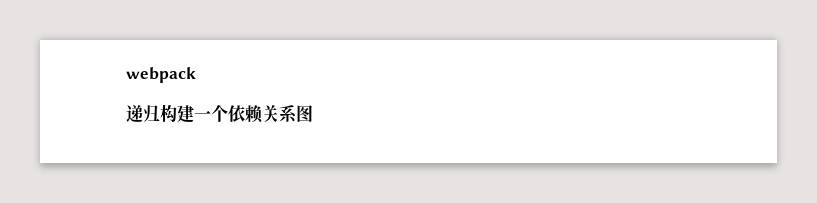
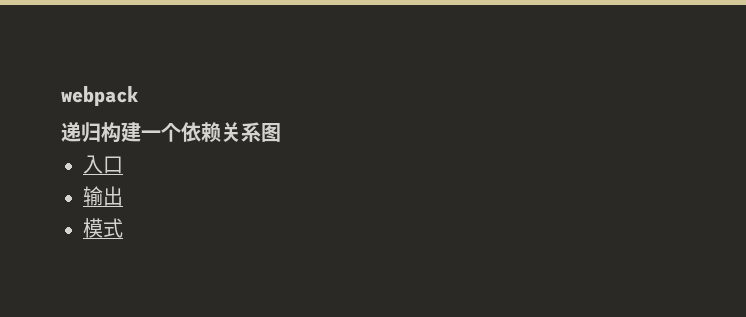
+ 入口
+ 输出
+ 模式

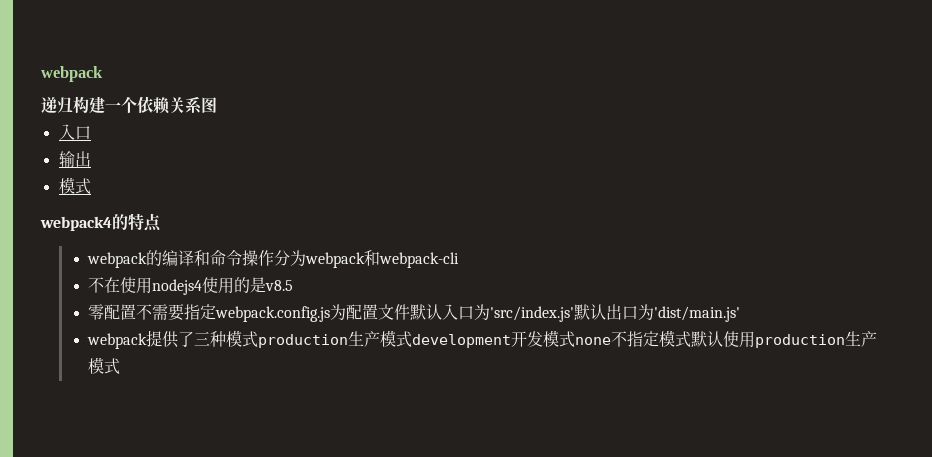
+ webpack4的特点
+ webpack的编译和命令操作分为webpack和webpack-cli
+ 不在使用nodejs4使用的是v8.5
+ 零配置不需要指定webpack.config.js为配置文件默认入口为'src/index.js'默认出口为'dist/main.js'
+ webpack提供了三种模式production生产模式development开发模式none不指定模式默认使用production生产模式

